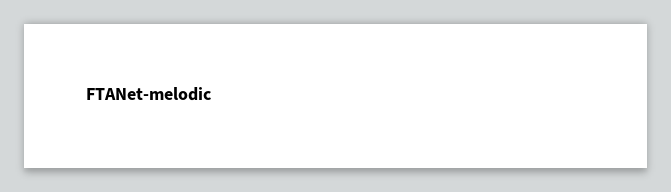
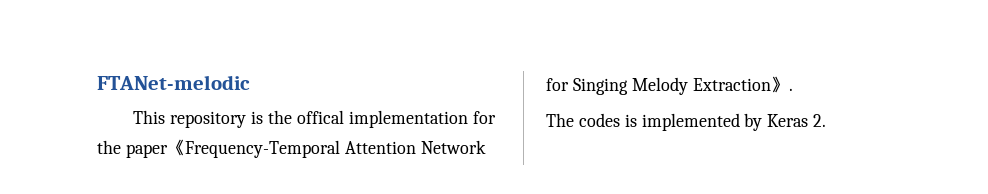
+ This repository is the offical implementation for the paper《Frequency-Temporal Attention Network for Singing Melody Extraction》.
+ The codes is implemented by Keras 2.

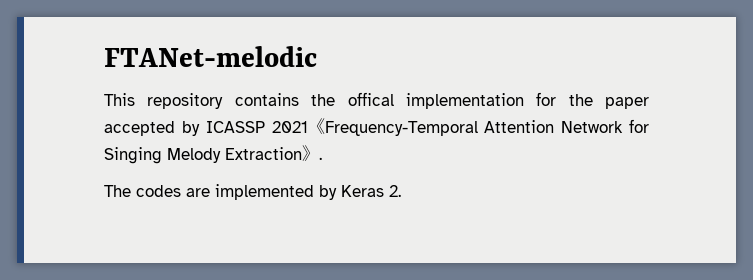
- This repository is the offical implementation for the paper《Frequency-Temporal Attention Network for Singing Melody Extraction》.
+ This repository contains the offical implementation for the paper accepted by ICASSP 2021《Frequency-Temporal Attention Network for Singing Melody Extraction》.
- The codes is implemented by Keras 2.
+ The codes are implemented by Keras 2.

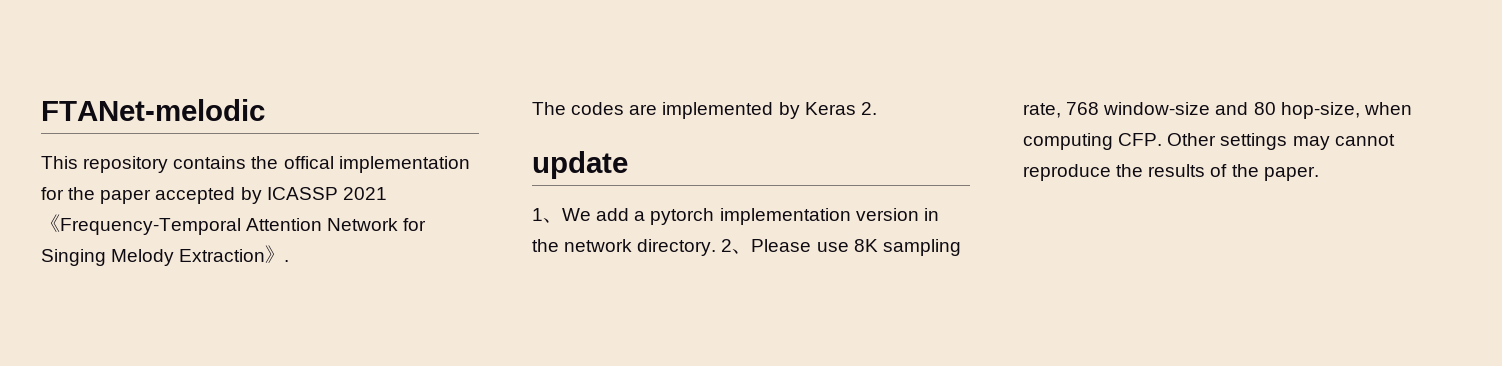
+ update
+ 1、We add a pytorch implementation version in the network directory. 2、Please use 8K sampling rate, 768 window-size and 80 hop-size, when computing CFP. Other settings may cannot reproduce the results of the paper.

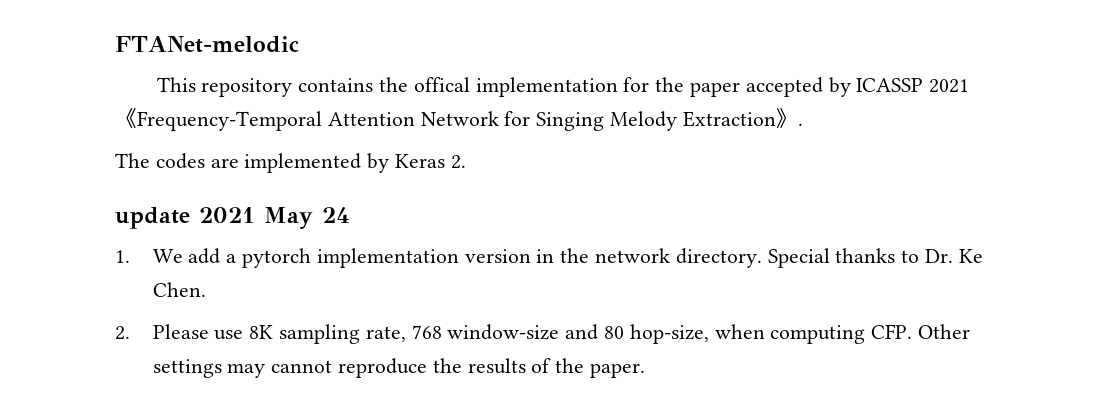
- update
- 1、We add a pytorch implementation version in the network directory.
+ update 2021 May 24
+ 1. We add a pytorch implementation version in the network directory.
- 2、Please use 8K sampling rate, 768 window-size and 80 hop-size, when computing CFP. Other settings may cannot reproduce the results of the paper.
+ Special thanks to Dr. Ke Chen.
+ 2. Please use 8K sampling rate, 768 window-size and 80 hop-size, when computing CFP. Other settings may cannot reproduce the results of the paper.

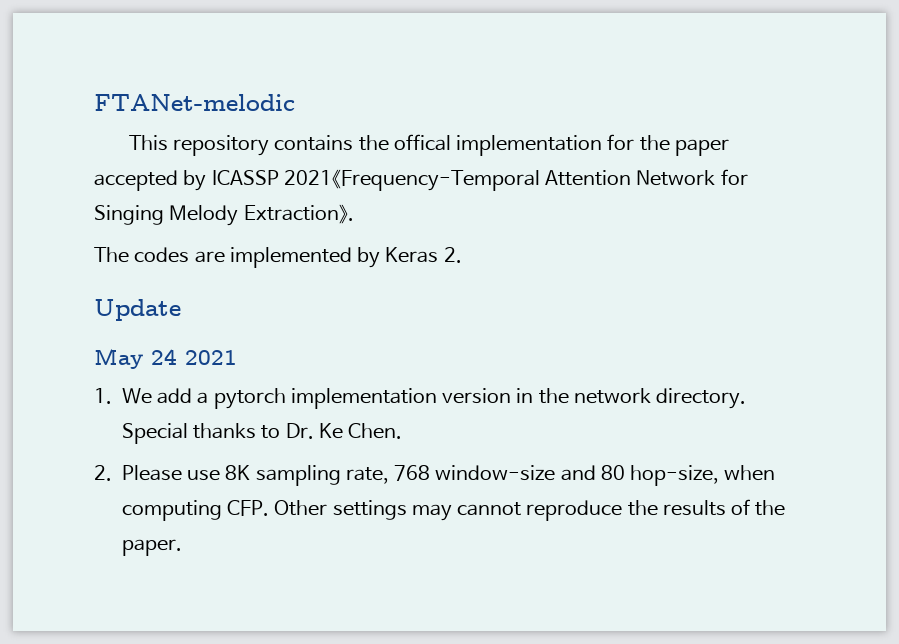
- update 2021 May 24
+ Update
+ May 24 2021

